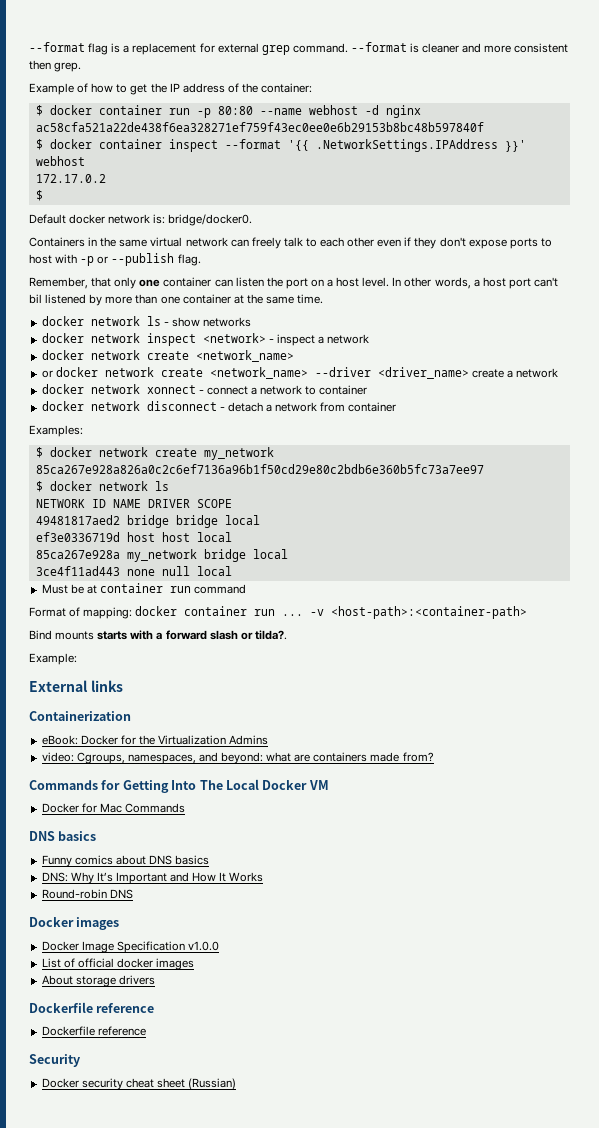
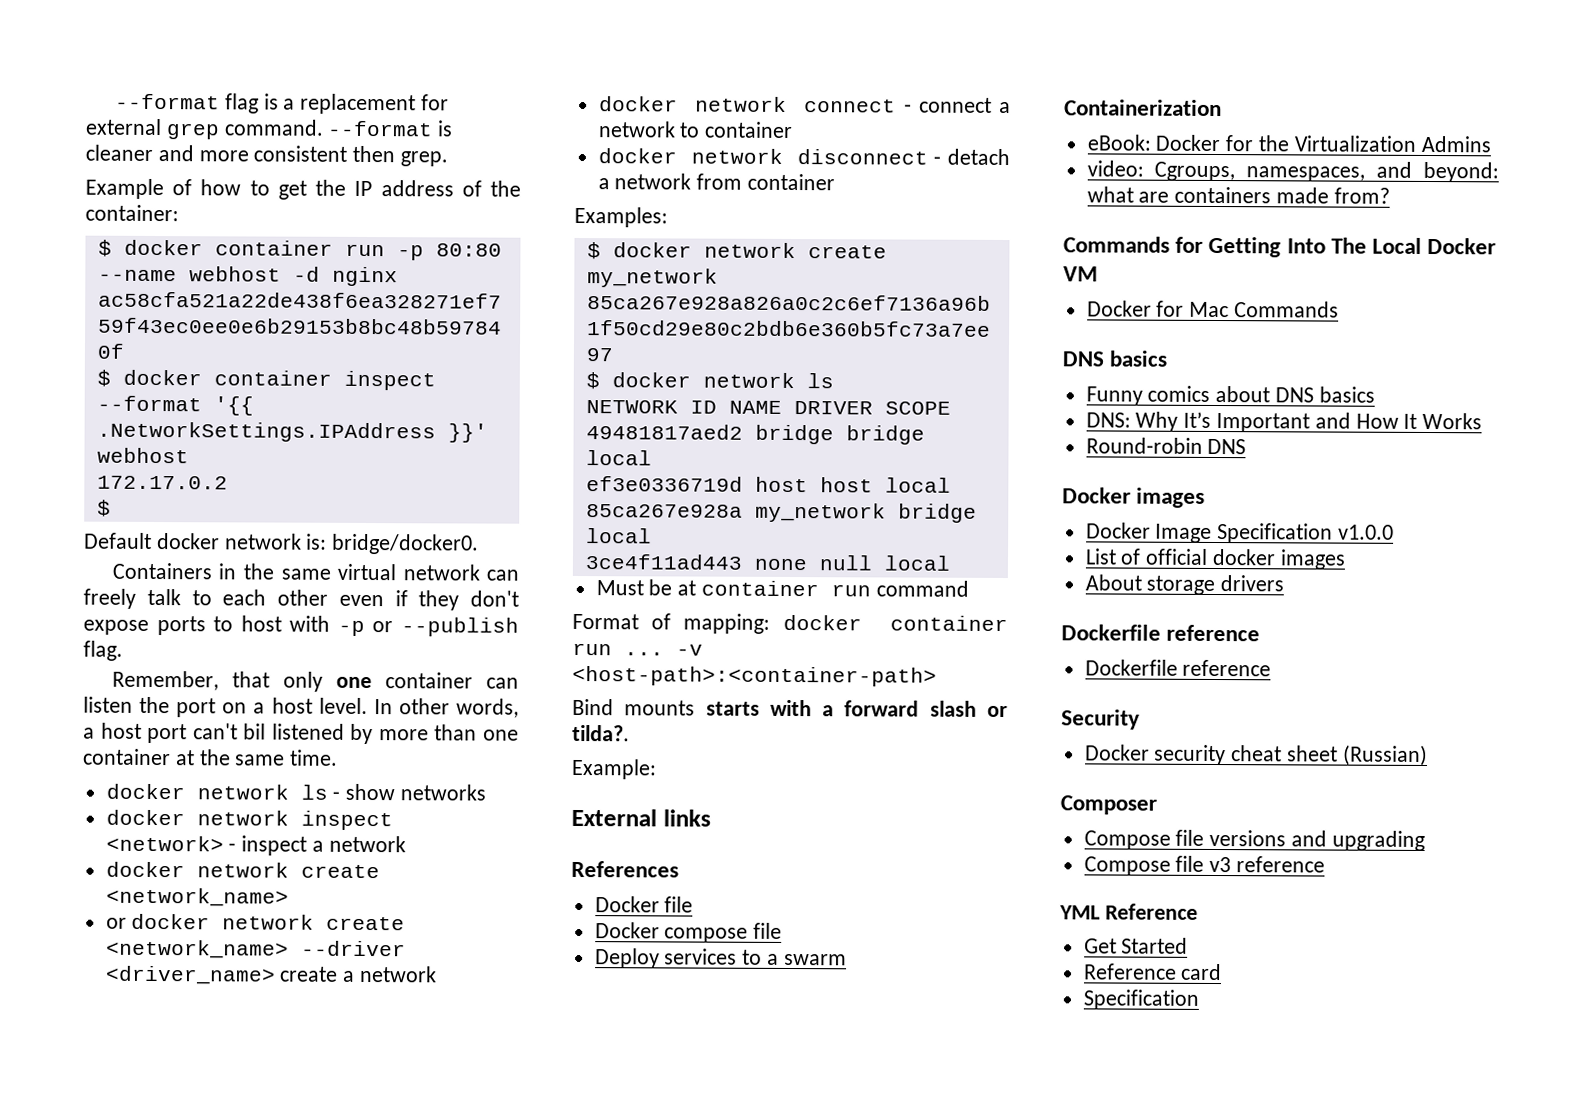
- docker network xonnect - connect a network to container
+ docker network connect - connect a network to container
+ References
+ Docker file
+ Docker compose file
+ Deploy services to a swarm
+ Composer
+ Compose file versions and upgrading
+ Compose file v3 reference
+ YML Reference
+ Get Started
+ Reference card
+ Specification

